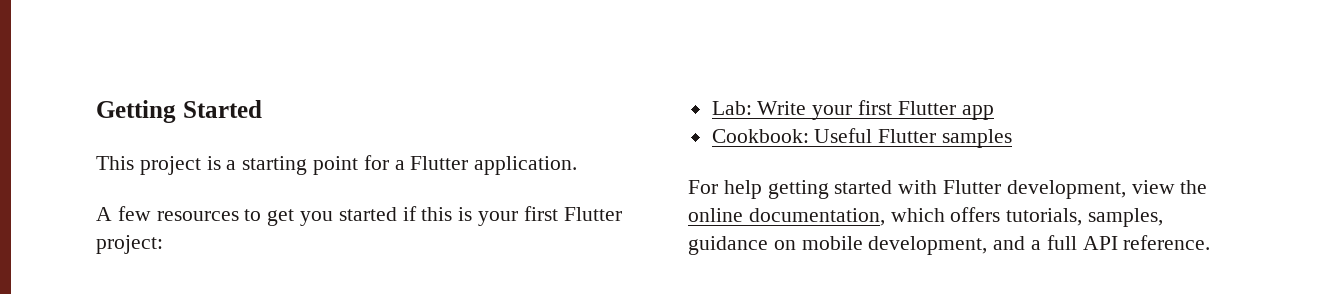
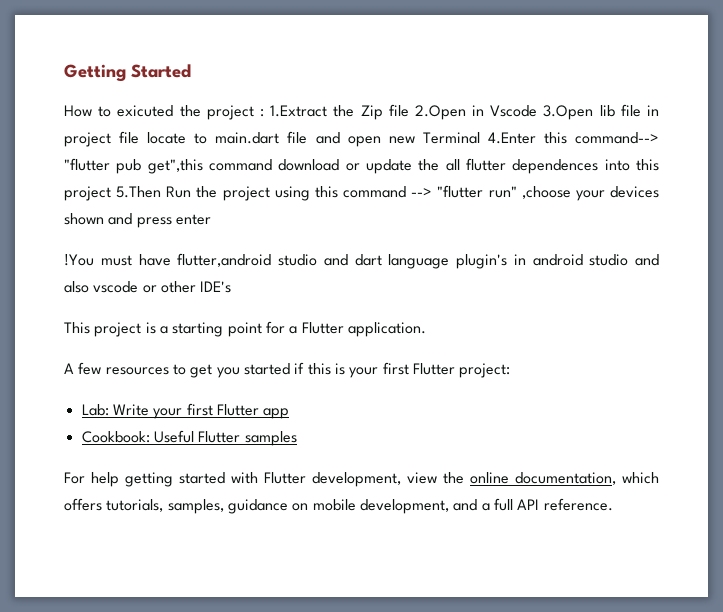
+ How to exicuted the project : 1.Extract the Zip file 2.Open in Vscode 3.Open lib file in project file locate to main.dart file and open new Terminal 4.Enter this command--> "flutter pub get",this command download or update the all flutter dependences into this project 5.Then Run the project using this command --> "flutter run" ,choose your devices shown and press enter
+ !You must have flutter,android studio and dart language plugin's in android studio and also vscode or other IDE's

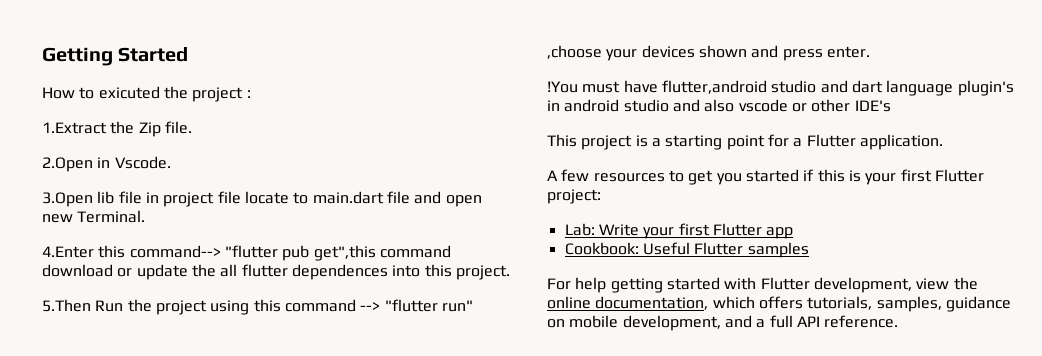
- How to exicuted the project : 1.Extract the Zip file 2.Open in Vscode 3.Open lib file in project file locate to main.dart file and open new Terminal 4.Enter this command--> "flutter pub get",this command download or update the all flutter dependences into this project 5.Then Run the project using this command --> "flutter run" ,choose your devices shown and press enter
+ How to exicuted the project :
+ 1.Extract the Zip file.
+ 2.Open in Vscode.
+ 3.Open lib file in project file locate to main.dart file and open new Terminal.
+ 4.Enter this command--> "flutter pub get",this command download or update the all flutter dependences into this project.
+ 5.Then Run the project using this command --> "flutter run" ,choose your devices shown and press enter.

